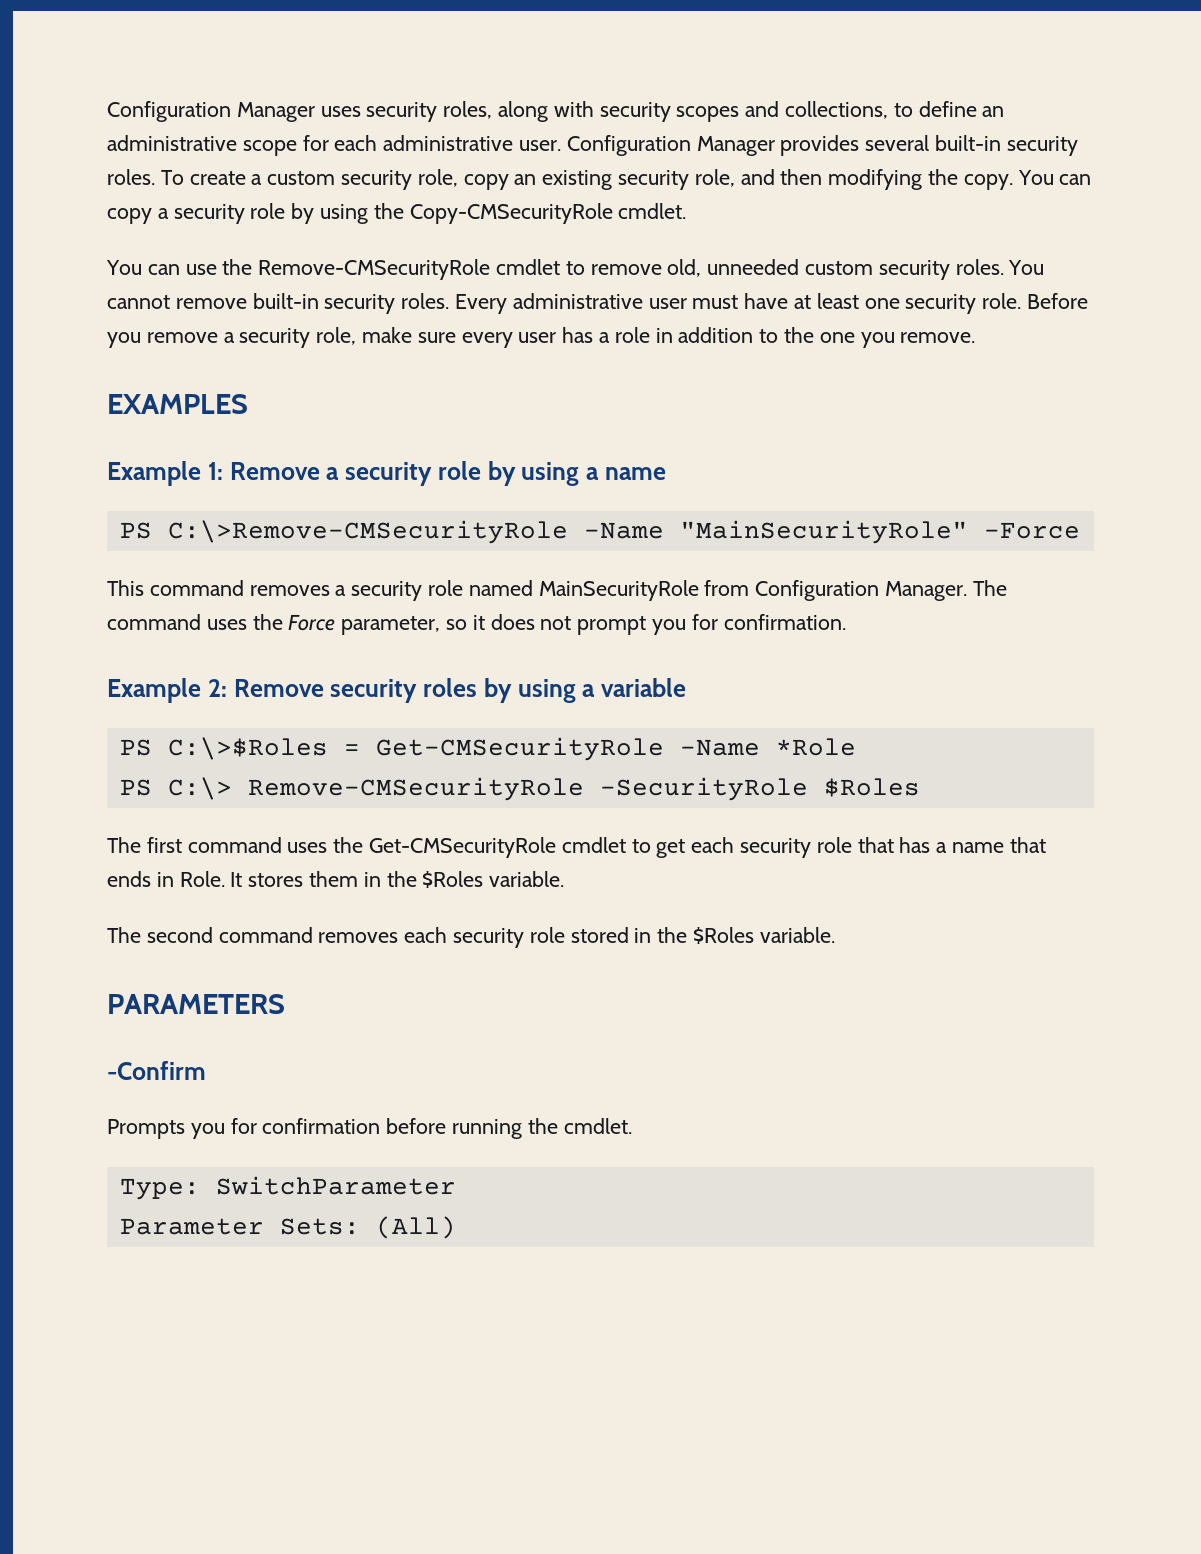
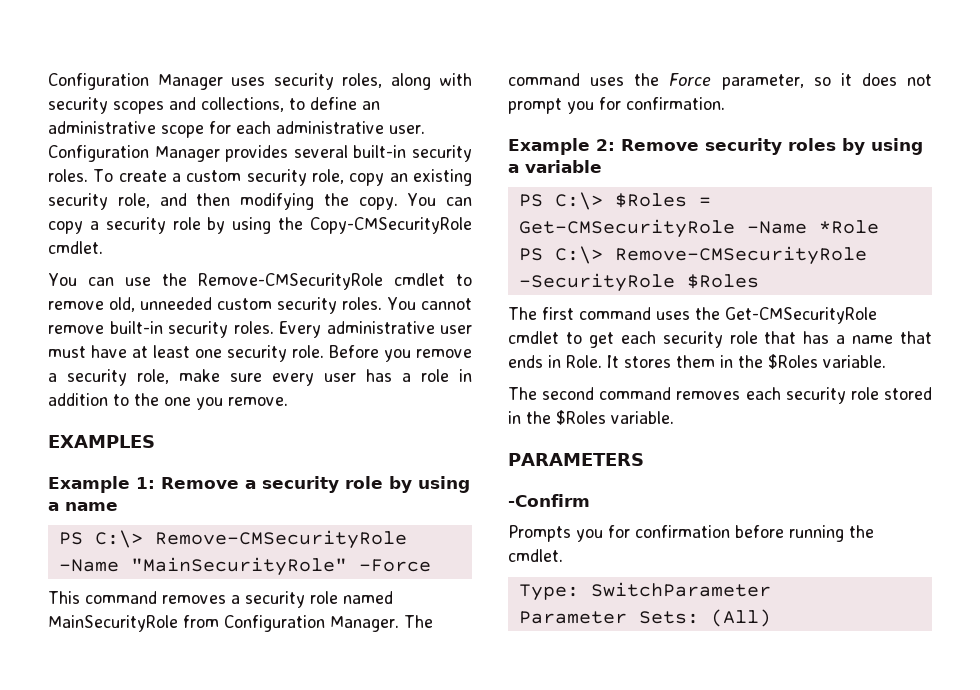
- PS C:\>Remove-CMSecurityRole -Name "MainSecurityRole" -Force
+ PS C:\> Remove-CMSecurityRole -Name "MainSecurityRole" -Force
- PS C:\>$Roles = Get-CMSecurityRole -Name *Role
+ PS C:\> $Roles = Get-CMSecurityRole -Name *Role

